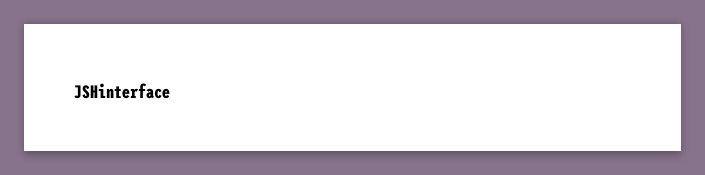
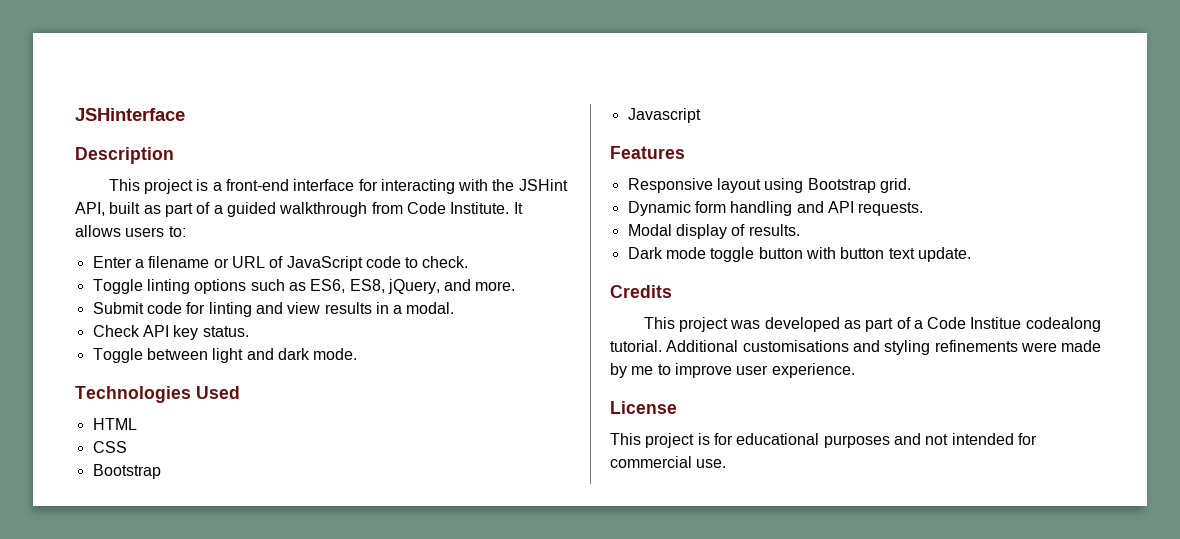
+ Description
+ This project is a front-end interface for interacting with the JSHint API, built as part of a guided walkthrough from Code Institute. It allows users to:
+ Enter a filename or URL of JavaScript code to check.
+ Toggle linting options such as ES6, ES8, jQuery, and more.
+ Submit code for linting and view results in a modal.
+ Check API key status.
+ Toggle between light and dark mode.
+ Technologies Used
+ HTML
+ CSS
+ Bootstrap
+ Javascript
+ Features
+ Responsive layout using Bootstrap grid.
+ Dynamic form handling and API requests.
+ Modal display of results.
+ Dark mode toggle button with button text update.
+ Credits
+ This project was developed as part of a Code Institue codealong tutorial. Additional customisations and styling refinements were made by me to improve user experience.
+ License
+ This project is for educational purposes and not intended for commercial use.

